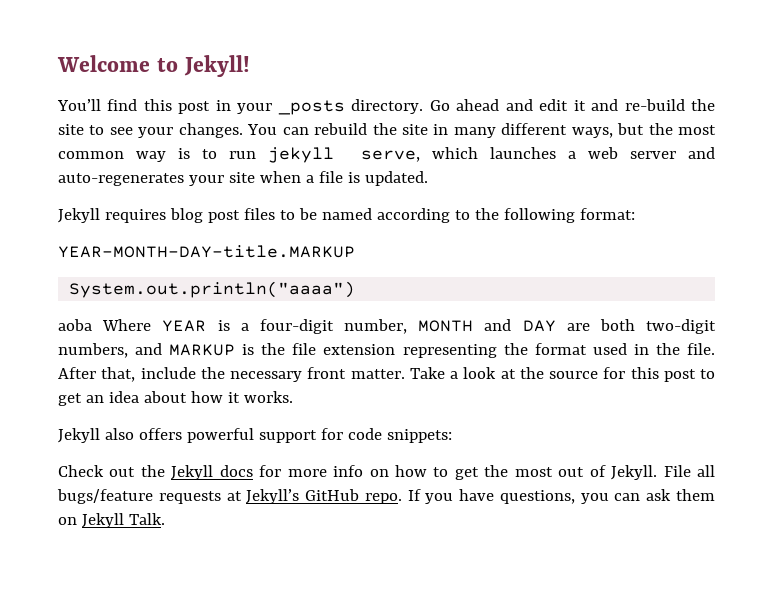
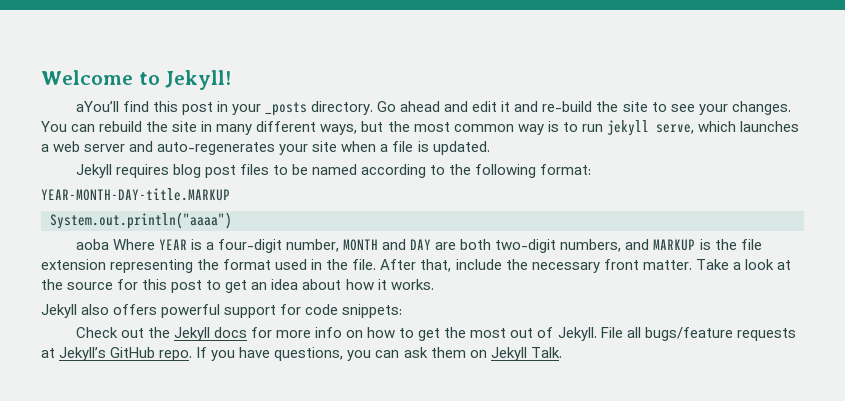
- You’ll find this post in your _posts directory.
+ aYou’ll find this post in your _posts directory.

